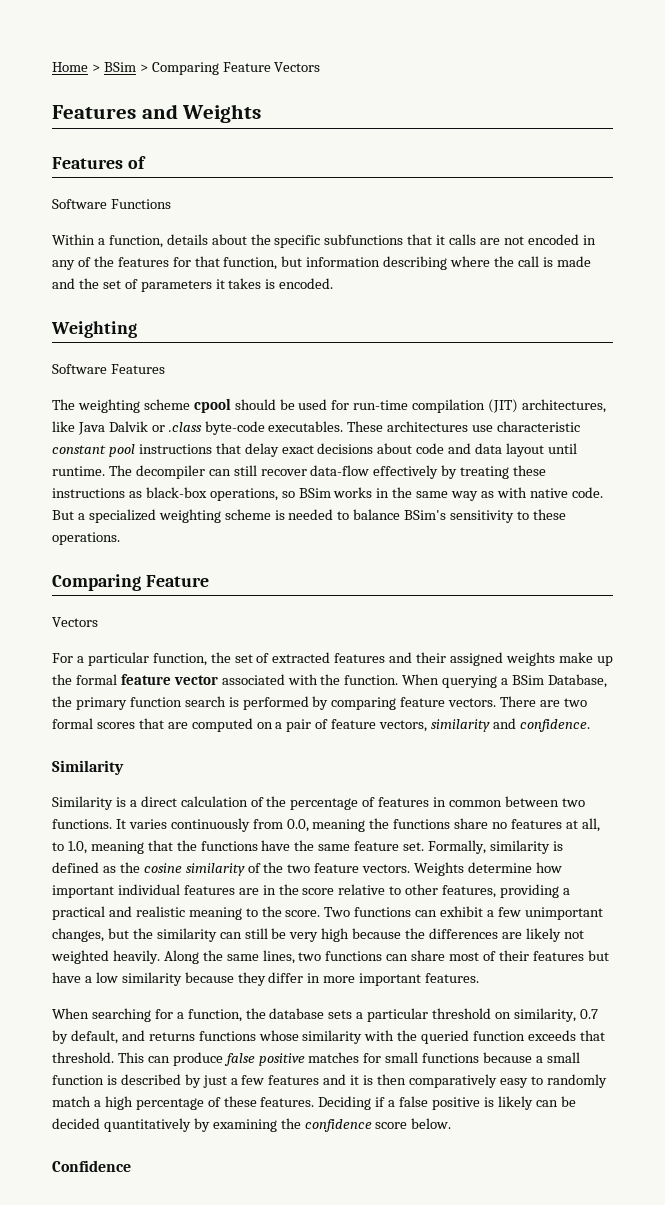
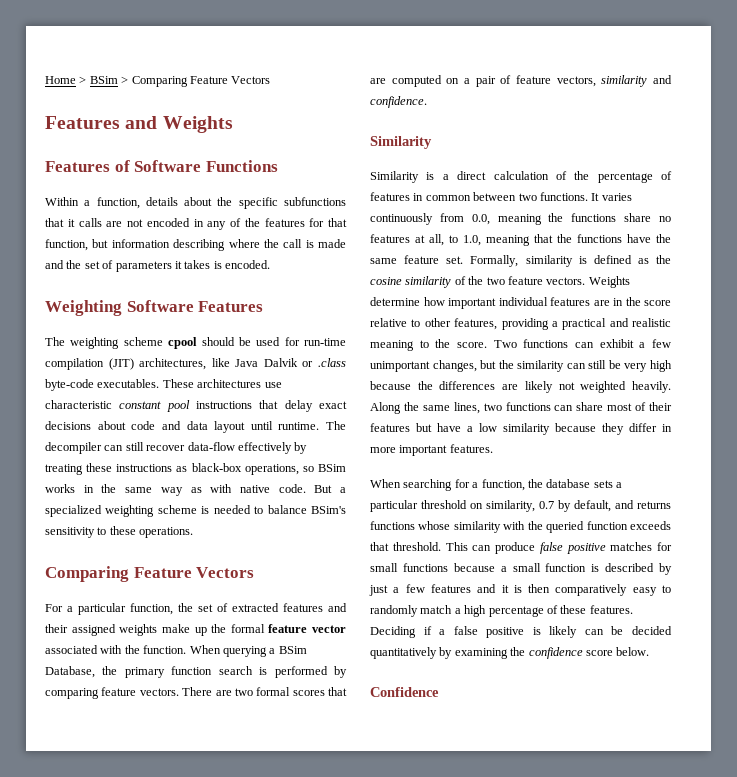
- Features of
- Software Functions
+ Features of Software Functions
- Weighting
- Software Features
+ Weighting Software Features
  But a specialized weighting scheme is needed to balance BSim's sensitivity to these operations.
- Comparing Feature
- Vectors
+ Comparing Feature Vectors

